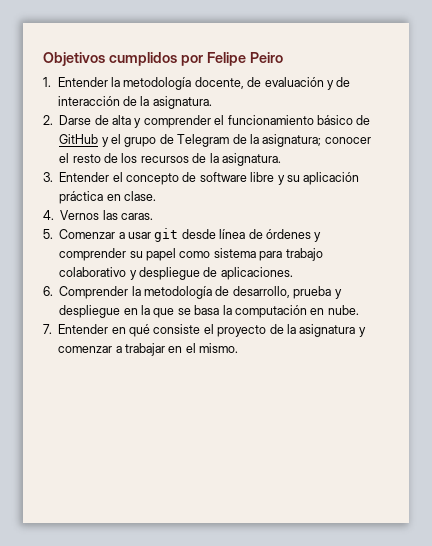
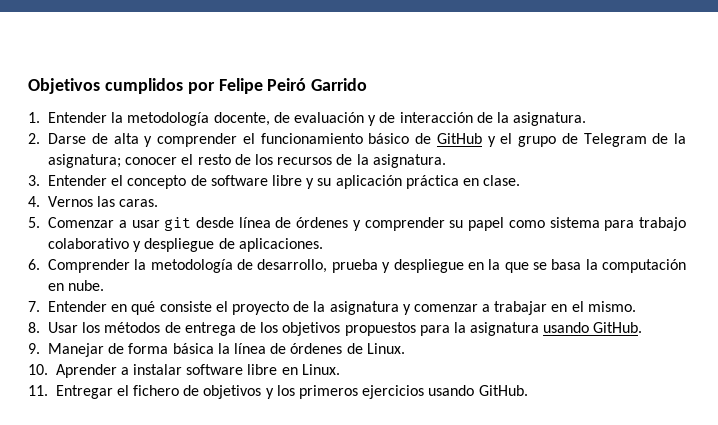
- Objetivos cumplidos por Felipe Peiro
+ Objetivos cumplidos por Felipe Peiró Garrido
+ 8. Usar los métodos de entrega de los objetivos propuestos para la asignatura usando GitHub.
+ 9. Manejar de forma básica la línea de órdenes de Linux.
+ 10. Aprender a instalar software libre en Linux.
+ 11. Entregar el fichero de objetivos y los primeros ejercicios usando GitHub.

